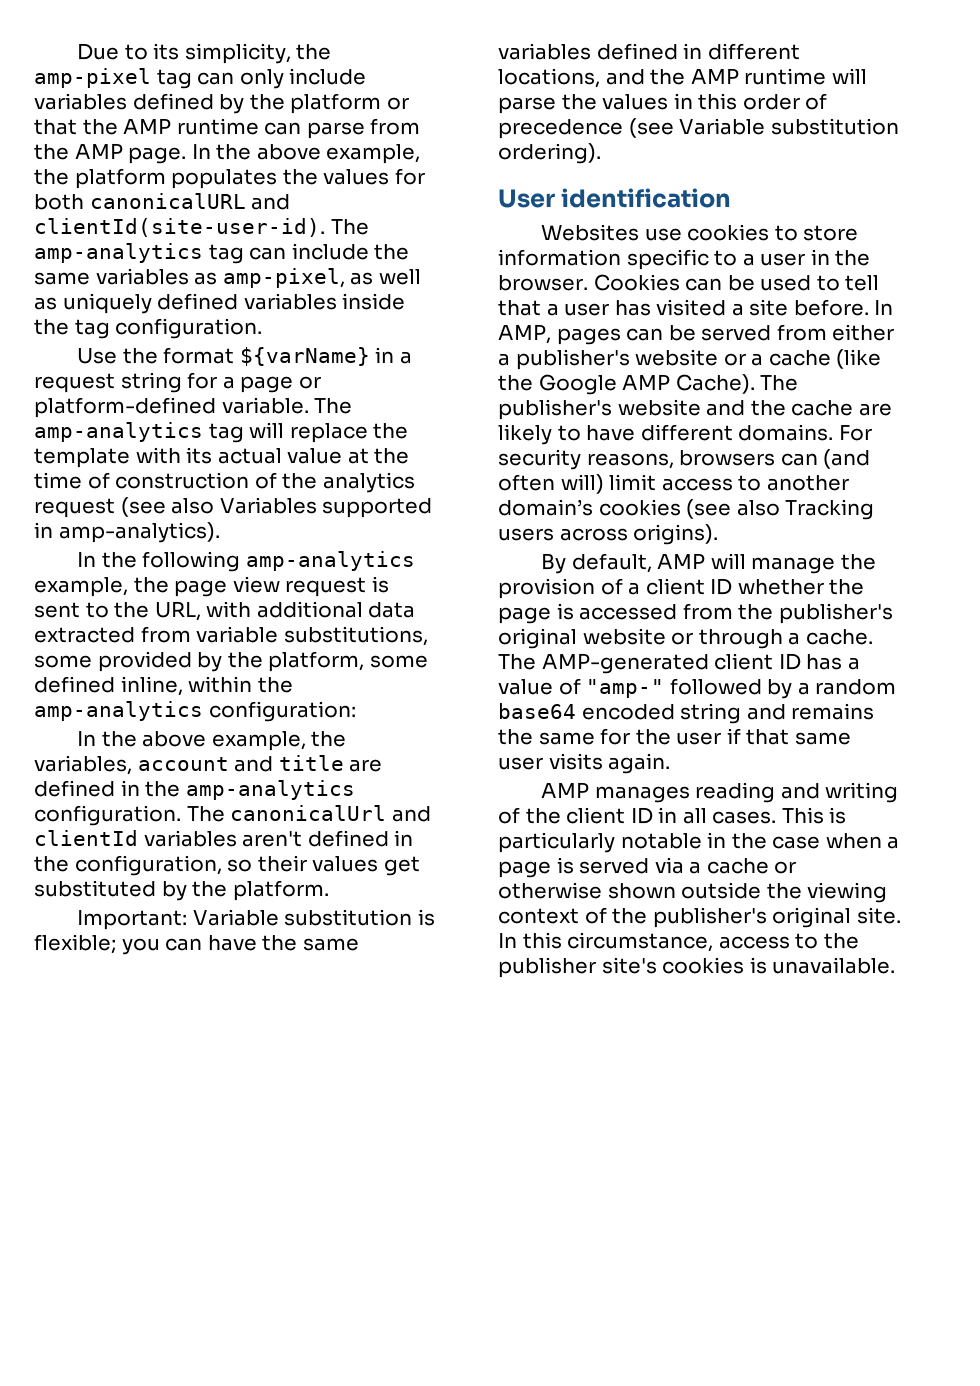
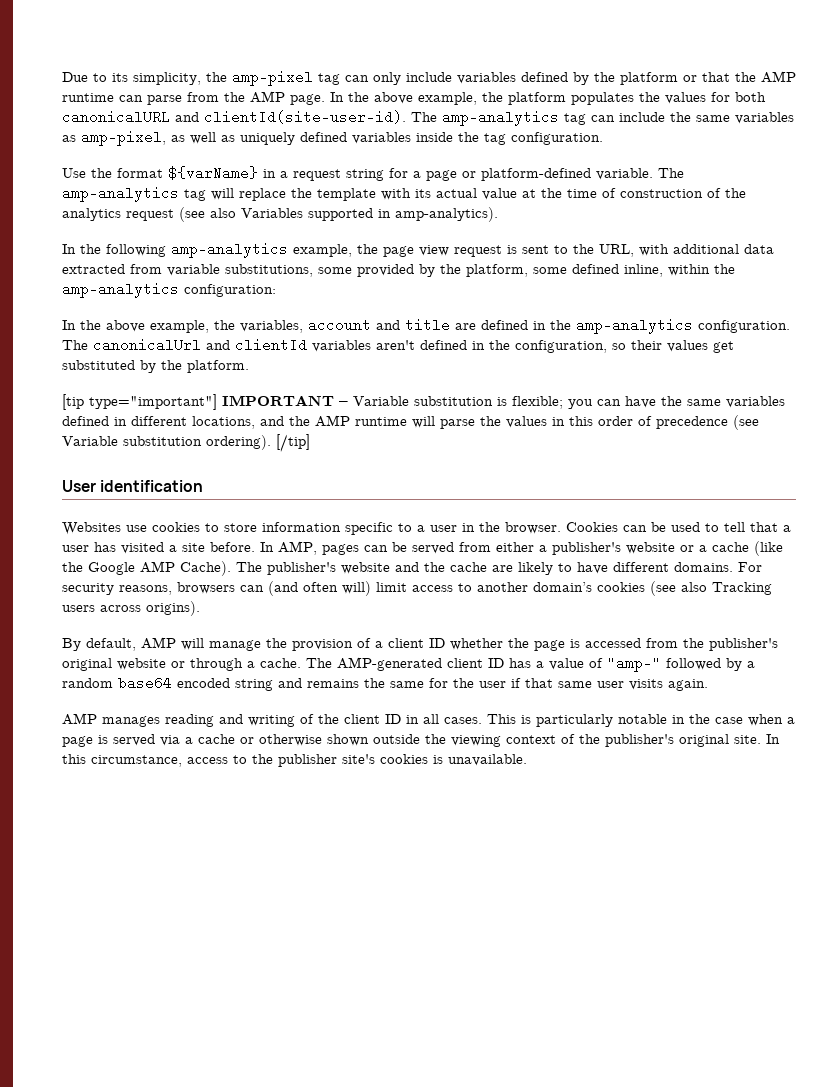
- Important: Variable substitution is flexible; you can have the same variables defined in different locations, and the AMP runtime will parse the values in this order of precedence (see Variable substitution ordering).
+ [tip type="important"] IMPORTANT – Variable substitution is flexible; you can have the same variables defined in different locations, and the AMP runtime will parse the values in this order of precedence (see Variable substitution ordering). [/tip]

